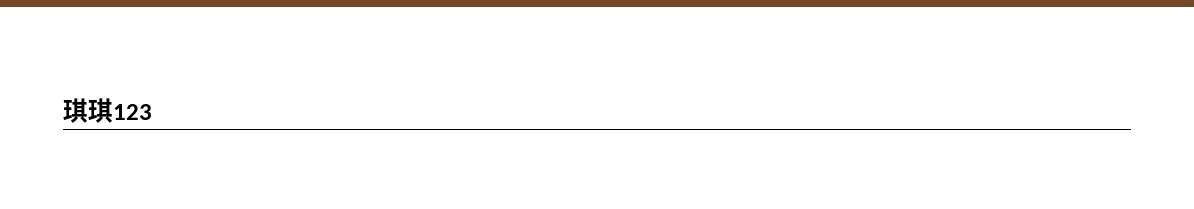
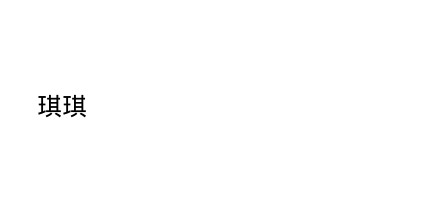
- 琪琪123
+ 琪琪

